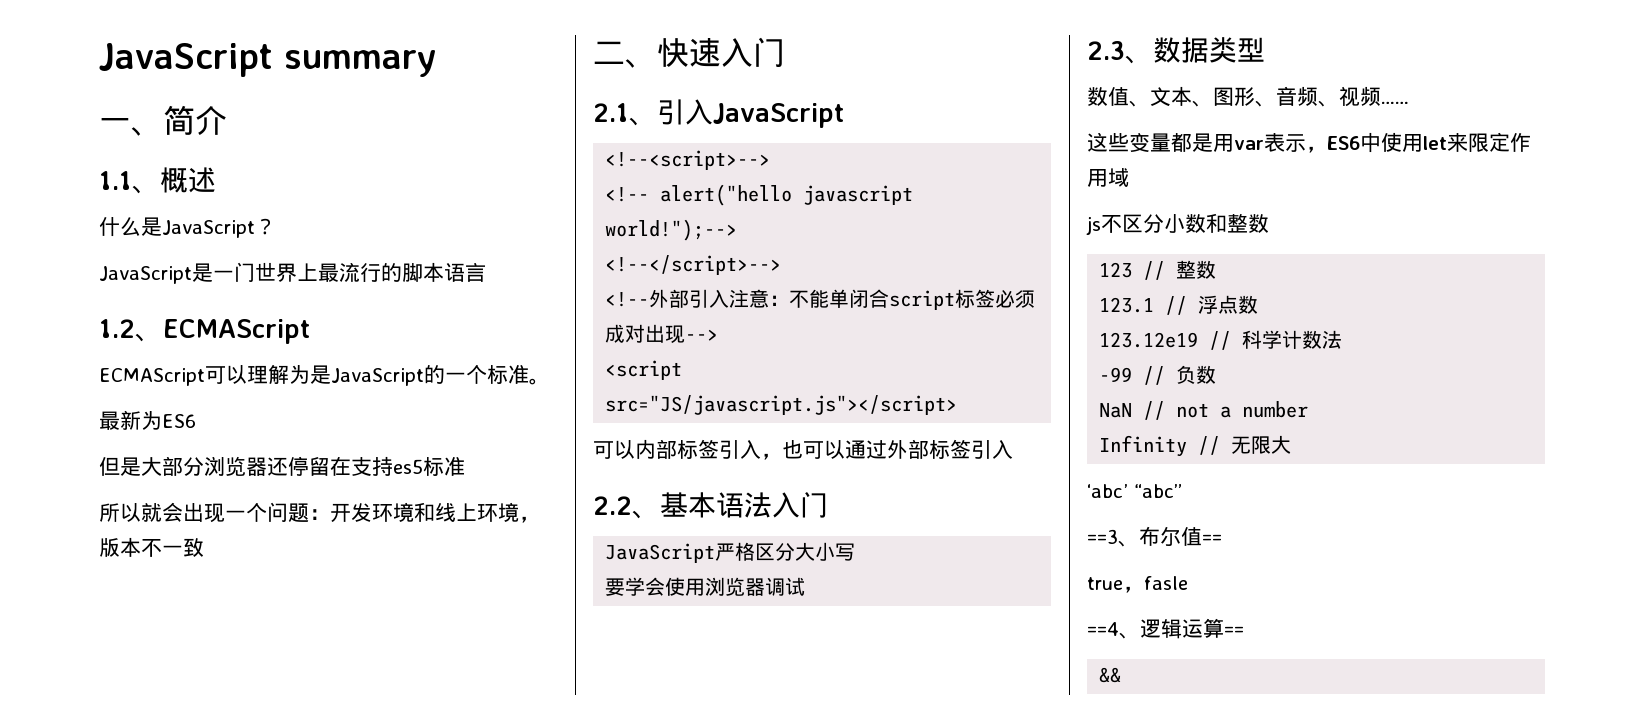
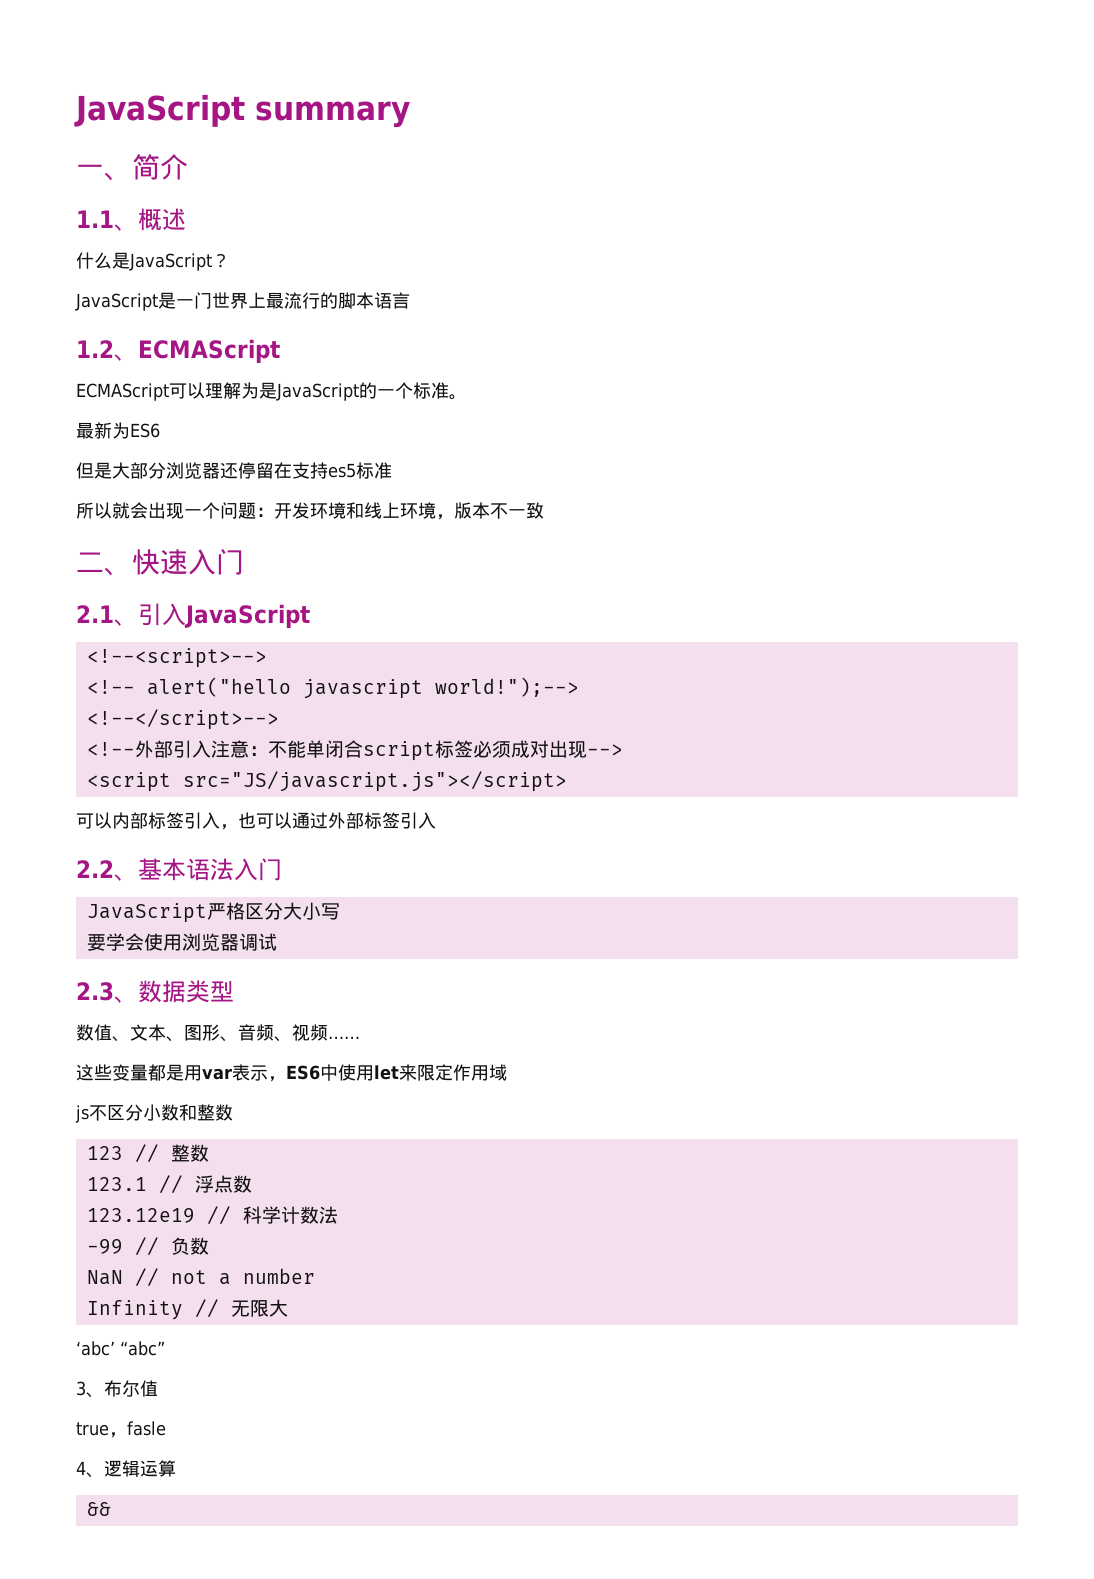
- ==3、布尔值==
+ 3、布尔值
- ==4、逻辑运算==
+ 4、逻辑运算

